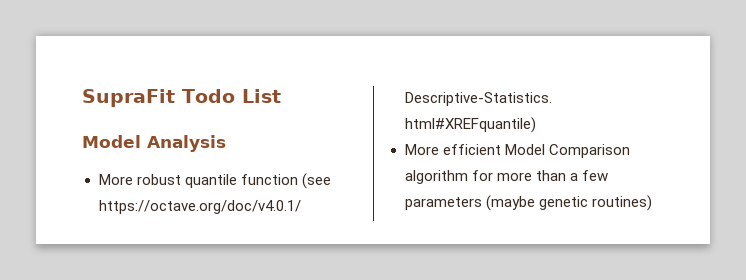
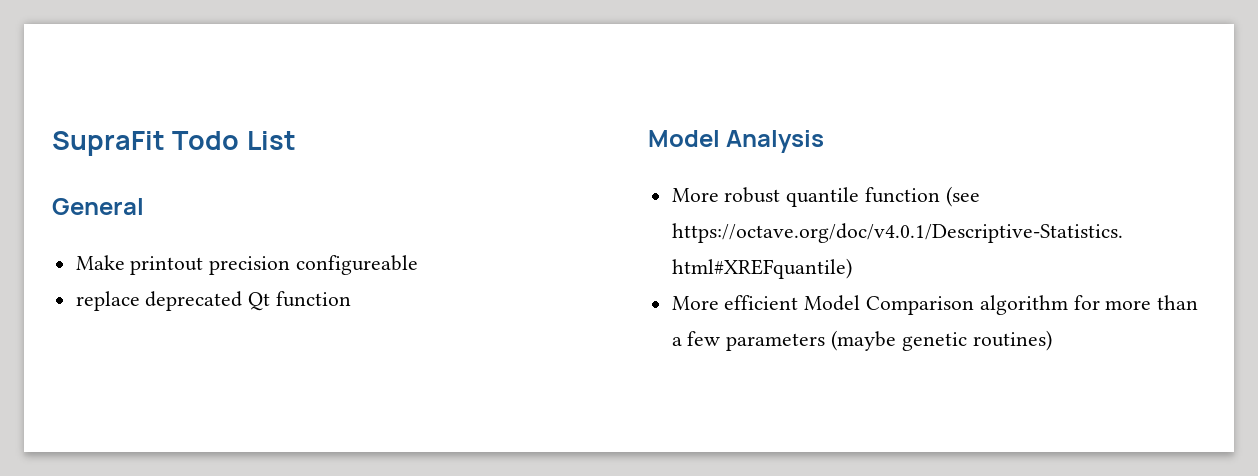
+ General
+ Make printout precision configureable
+ replace deprecated Qt function

